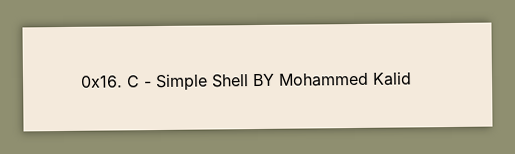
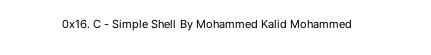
- C - Simple Shell BY Mohammed Kalid
+ C - Simple Shell By Mohammed Kalid Mohammed

